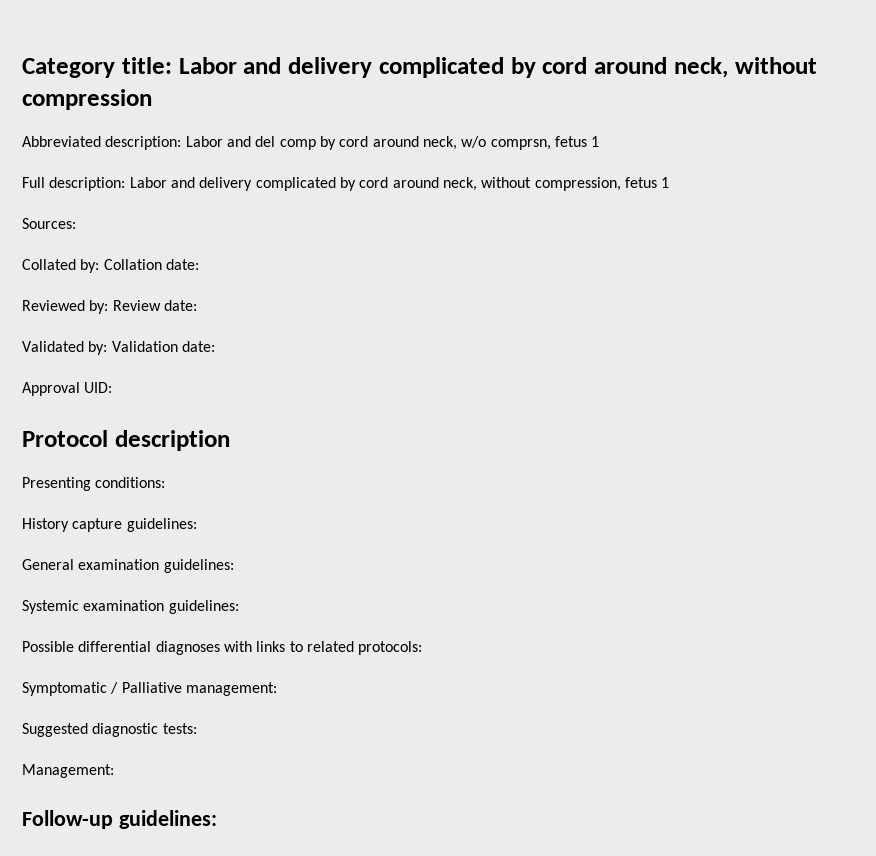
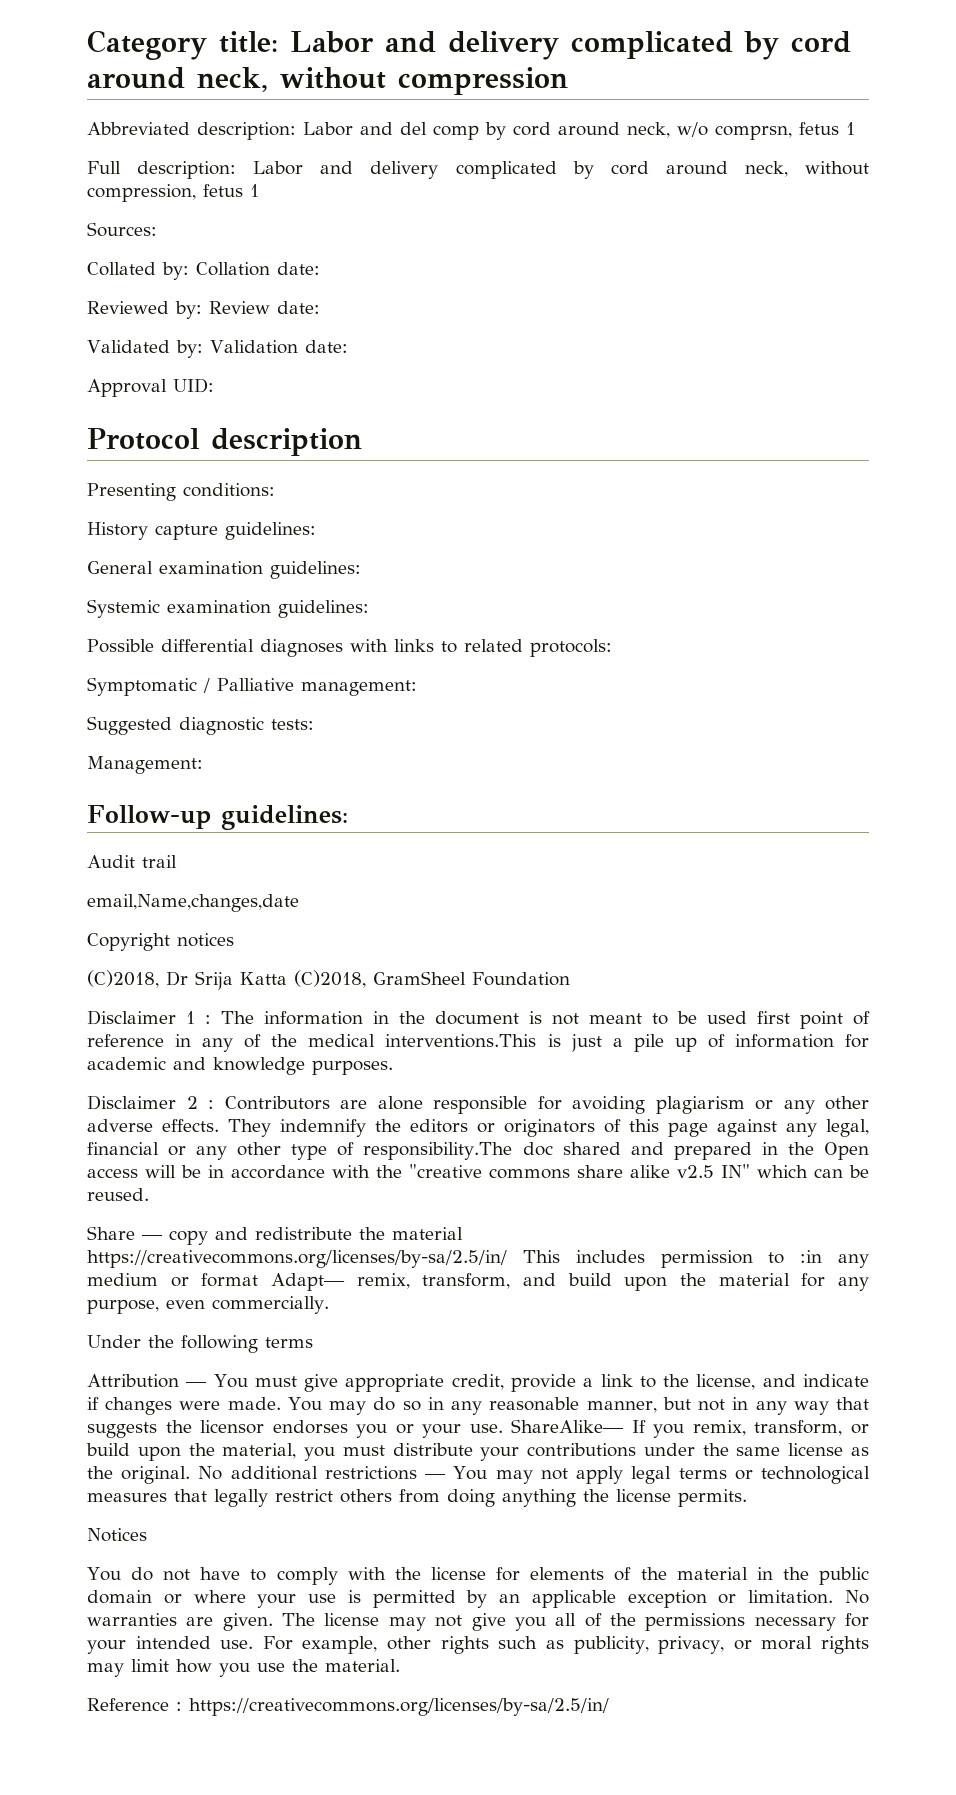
+ Audit trail
+ email,Name,changes,date
+ Copyright notices
+ (C)2018, Dr Srija Katta (C)2018, GramSheel Foundation
+ Disclaimer 1 : The information in the document is not meant to be used first point of reference in any of the medical interventions.This is just a pile up of information for academic and knowledge purposes.
+ Disclaimer 2 : Contributors are alone responsible for avoiding plagiarism or any other adverse effects. They indemnify the editors or originators of this page against any legal, financial or any other type of responsibility.The doc shared and prepared in the Open access will be in accordance with the "creative commons share alike v2.5 IN" which can be reused.
+ Share — copy and redistribute the material https://creativecommons.org/licenses/by-sa/2.5/in/ This includes permission to :in any medium or format Adapt— remix, transform, and build upon the material for any purpose, even commercially.
+ Under the following terms
+ Attribution — You must give appropriate credit, provide a link to the license, and indicate if changes were made. You may do so in any reasonable manner, but not in any way that suggests the licensor endorses you or your use. ShareAlike— If you remix, transform, or build upon the material, you must distribute your contributions under the same license as the original. No additional restrictions — You may not apply legal terms or technological measures that legally restrict others from doing anything the license permits.
+ Notices
+ You do not have to comply with the license for elements of the material in the public domain or where your use is permitted by an applicable exception or limitation. No warranties are given. The license may not give you all of the permissions necessary for your intended use. For example, other rights such as publicity, privacy, or moral rights may limit how you use the material.
+ Reference : https://creativecommons.org/licenses/by-sa/2.5/in/

